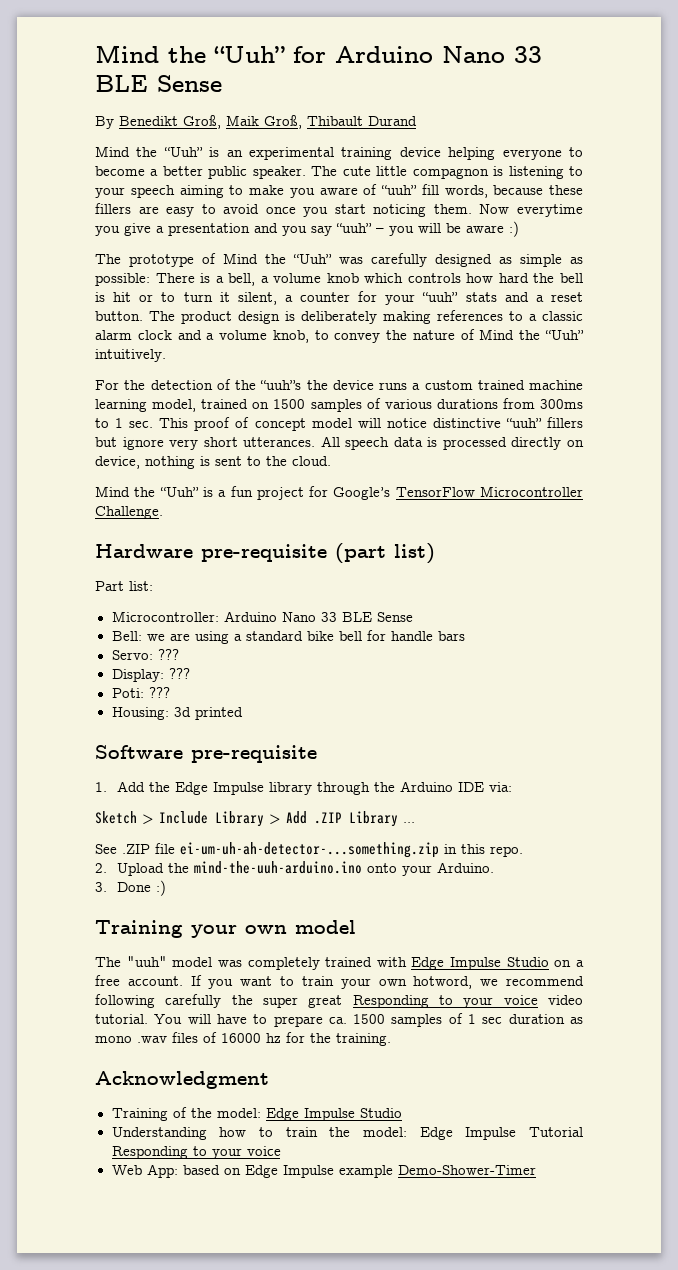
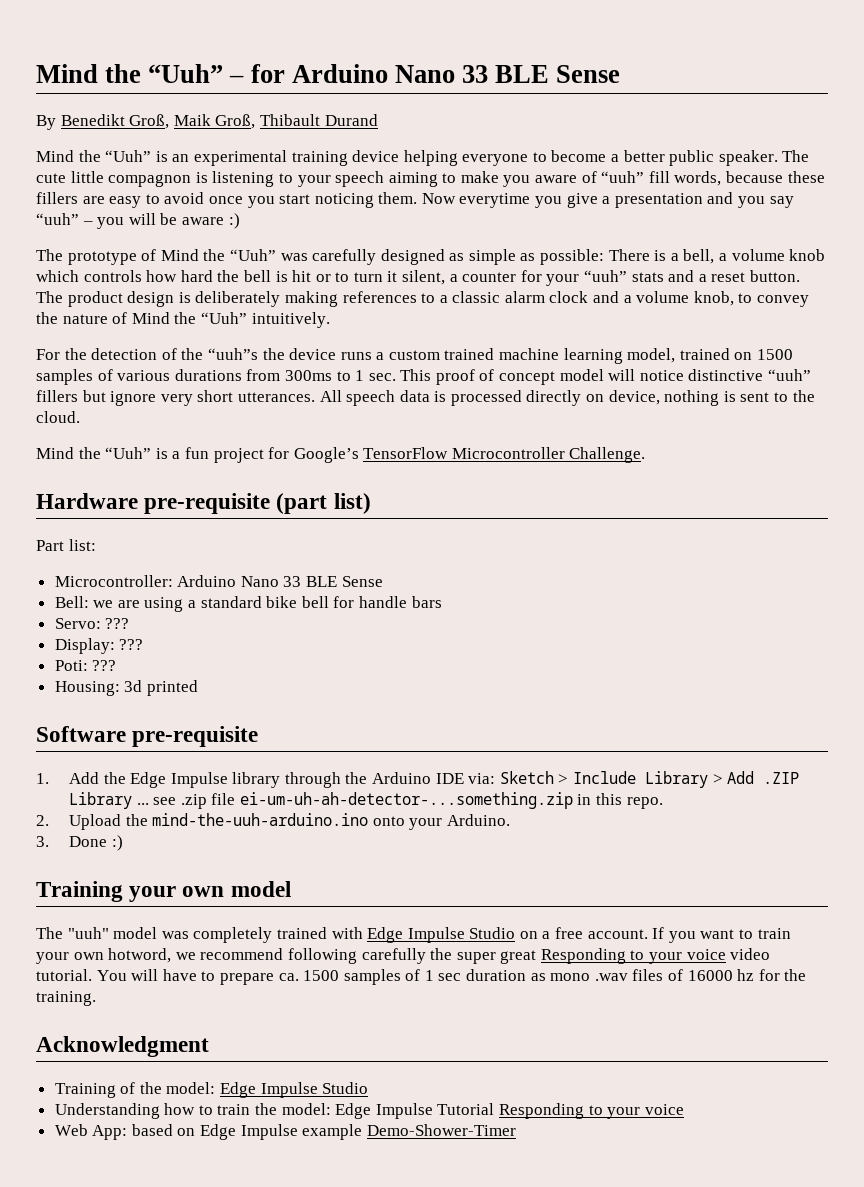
- Mind the “Uuh” for Arduino Nano 33 BLE Sense
+ Mind the “Uuh” – for Arduino Nano 33 BLE Sense
- 1. Add the Edge Impulse library through the Arduino IDE via:
- Sketch > Include Library > Add .ZIP Library ...
- See .ZIP file ei-um-uh-ah-detector-...something.zip in this repo.
+ 1. Add the Edge Impulse library through the Arduino IDE via: Sketch > Include Library > Add .ZIP Library ... see .zip file ei-um-uh-ah-detector-...something.zip in this repo.

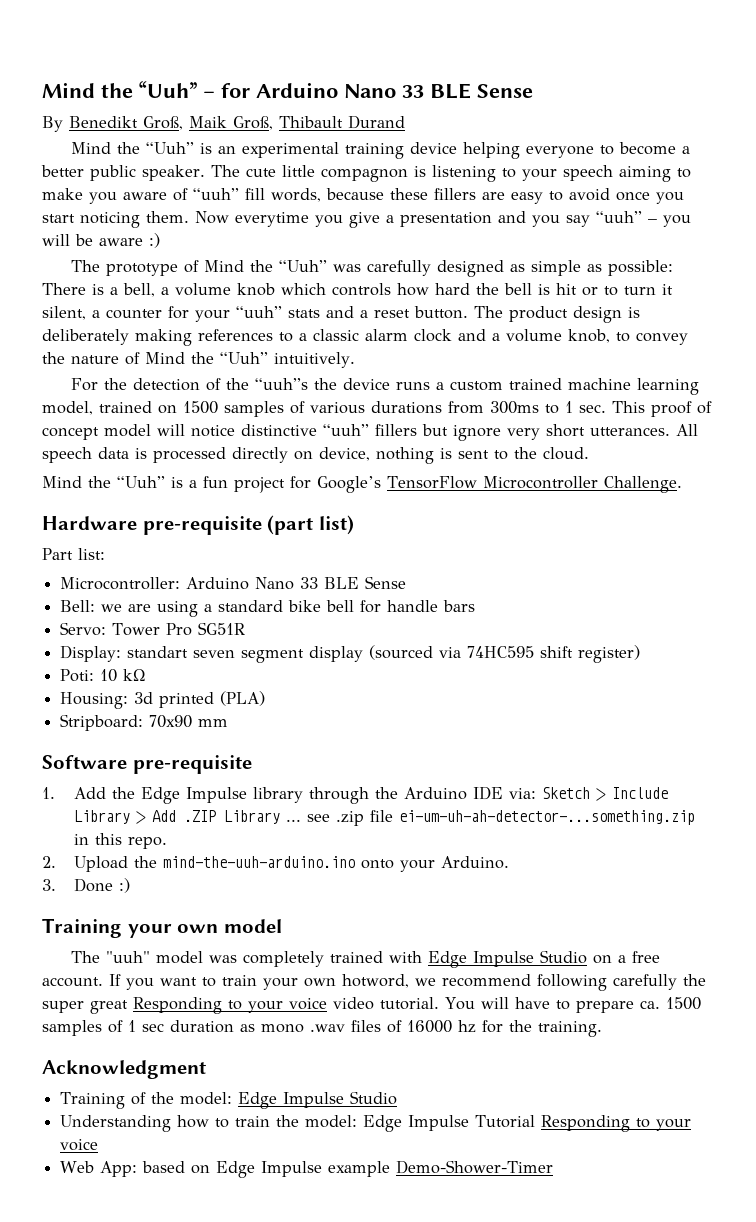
- Servo: ???
- Display: ???
+ Servo: Tower Pro SG51R
+ Display: standart seven segment display (sourced via 74HC595 shift register)
- Poti: ???
+ Poti: 10 kΩ
- Housing: 3d printed
+ Housing: 3d printed (PLA)
+ Stripboard: 70x90 mm

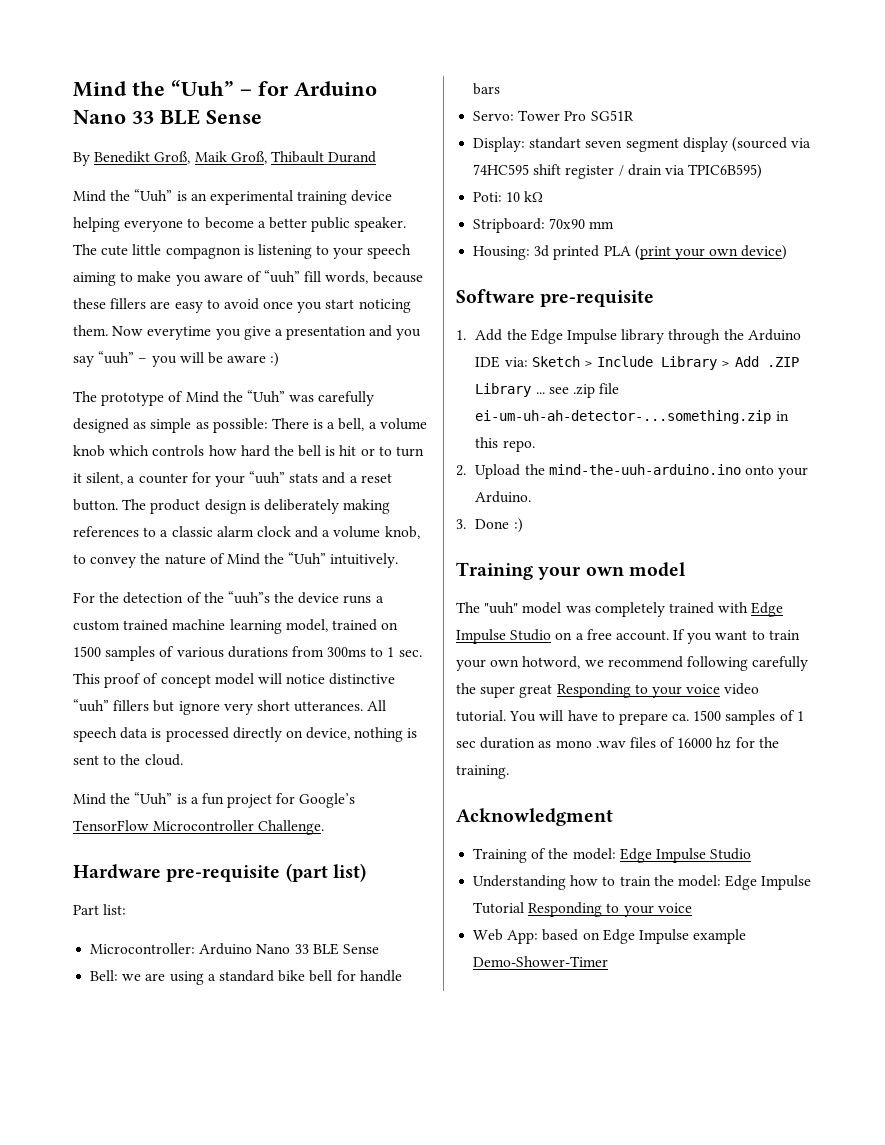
- Display: standart seven segment display (sourced via 74HC595 shift register)
+ Display: standart seven segment display (sourced via 74HC595 shift register / drain via TPIC6B595)
+ Stripboard: 70x90 mm
- Housing: 3d printed (PLA)
- Stripboard: 70x90 mm
+ Housing: 3d printed PLA (print your own device)

